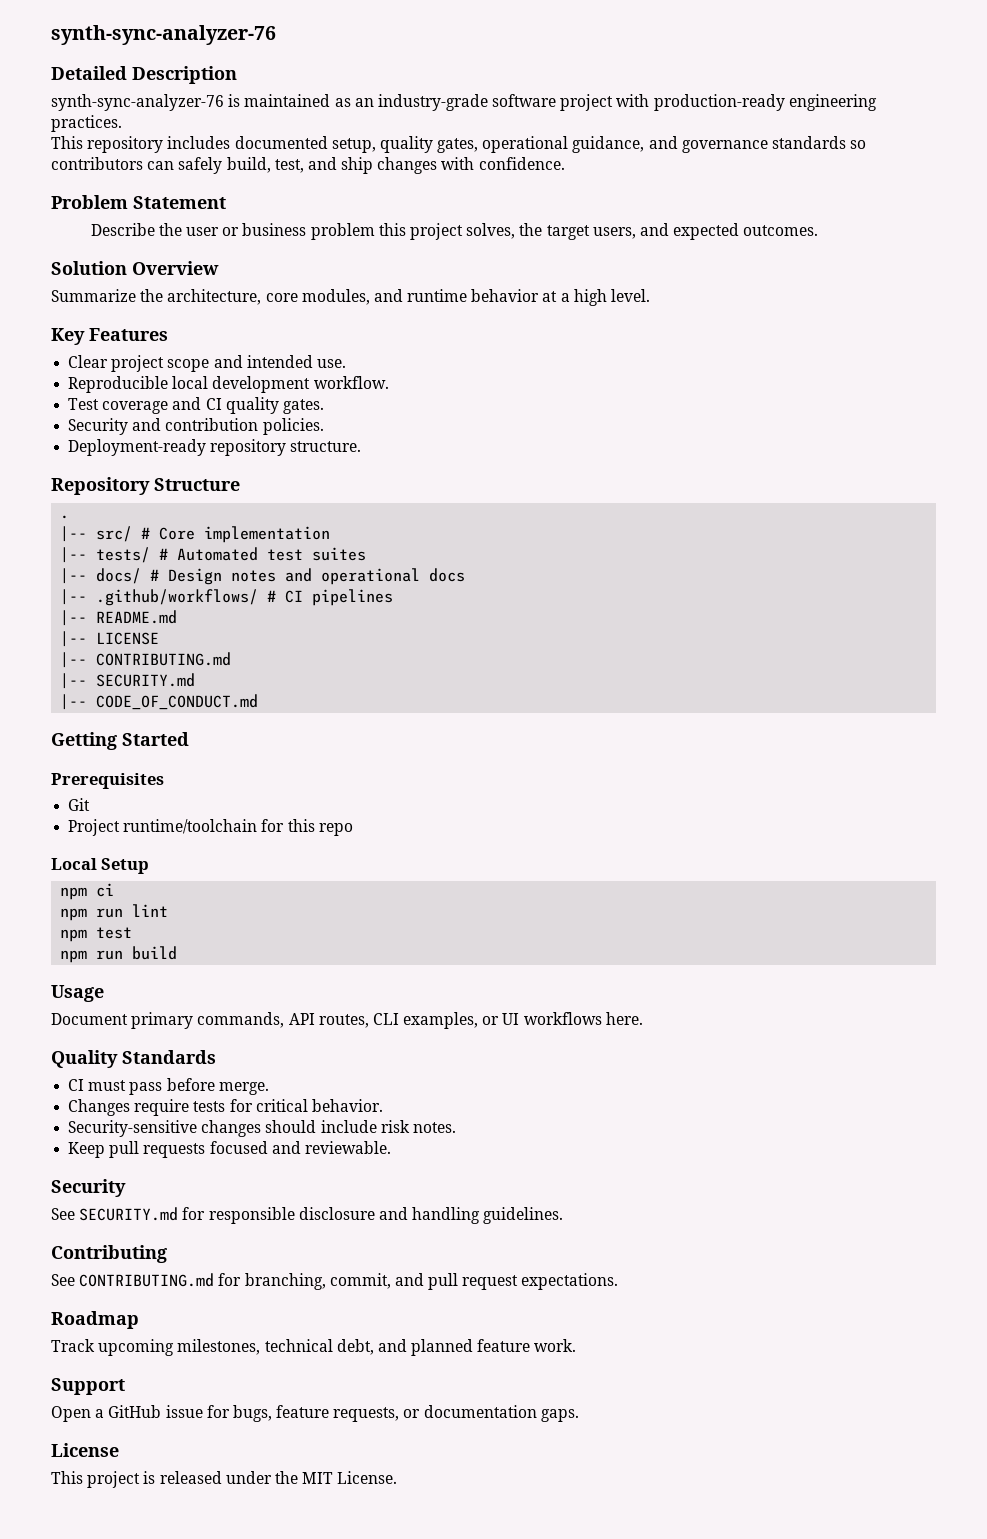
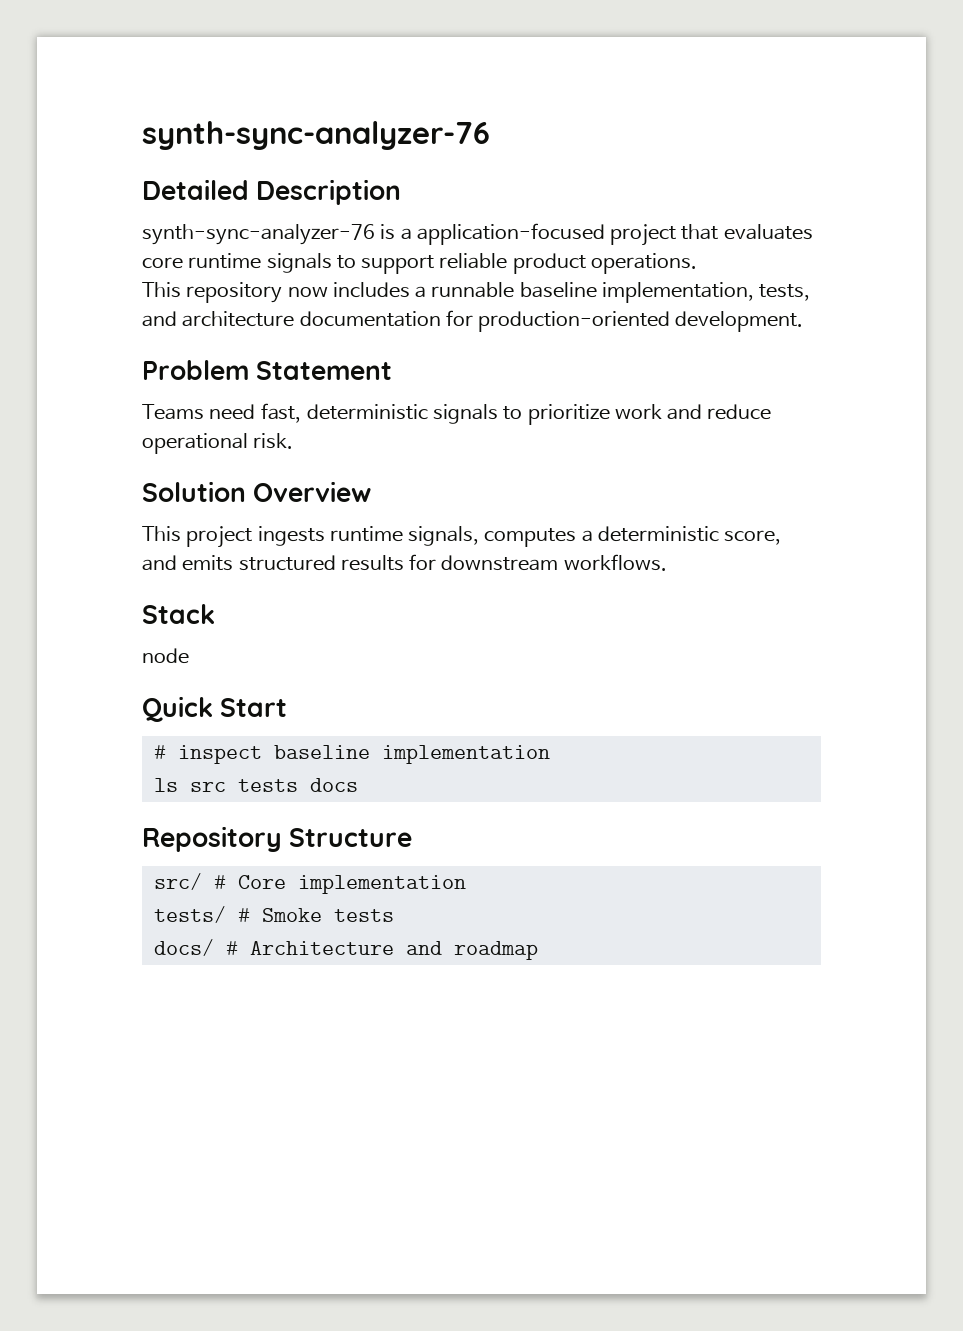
- synth-sync-analyzer-76 is maintained as an industry-grade software project with production-ready engineering practices.
- This repository includes documented setup, quality gates, operational guidance, and governance standards so contributors can safely build, test, and ship changes with confidence.
+ synth-sync-analyzer-76 is a application-focused project that evaluates core runtime signals to support reliable product operations.
+ This repository now includes a runnable baseline implementation, tests, and architecture documentation for production-oriented development.
  Problem Statement
- Describe the user or business problem this project solves, the target users, and expected outcomes.
+ Teams need fast, deterministic signals to prioritize work and reduce operational risk.
  Solution Overview
- Summarize the architecture, core modules, and runtime behavior at a high level.
- Key Features
- Clear project scope and intended use.
- Reproducible local development workflow.
- Test coverage and CI quality gates.
- Security and contribution policies.
- Deployment-ready repository structure.
+ This project ingests runtime signals, computes a deterministic score, and emits structured results for downstream workflows.
+ Stack
+ node
+ Quick Start
+ # inspect baseline implementation
+ ls src tests docs
- .
- |-- src/ # Core implementation
+ src/ # Core implementation
- |-- tests/ # Automated test suites
- |-- docs/ # Design notes and operational docs
- |-- .github/workflows/ # CI pipelines
- |-- README.md
- |-- LICENSE
- |-- CONTRIBUTING.md
- |-- SECURITY.md
- |-- CODE_OF_CONDUCT.md
- Getting Started
- Prerequisites
- Git
- Project runtime/toolchain for this repo
- Local Setup
- npm ci
- npm run lint
- npm test
- npm run build
- Usage
- Document primary commands, API routes, CLI examples, or UI workflows here.
- Quality Standards
- CI must pass before merge.
- Changes require tests for critical behavior.
- Security-sensitive changes should include risk notes.
- Keep pull requests focused and reviewable.
- Security
- See SECURITY.md for responsible disclosure and handling guidelines.
- Contributing
- See CONTRIBUTING.md for branching, commit, and pull request expectations.
- Roadmap
- Track upcoming milestones, technical debt, and planned feature work.
- Support
- Open a GitHub issue for bugs, feature requests, or documentation gaps.
- License
- This project is released under the MIT License.
+ tests/ # Smoke tests
+ docs/ # Architecture and roadmap

